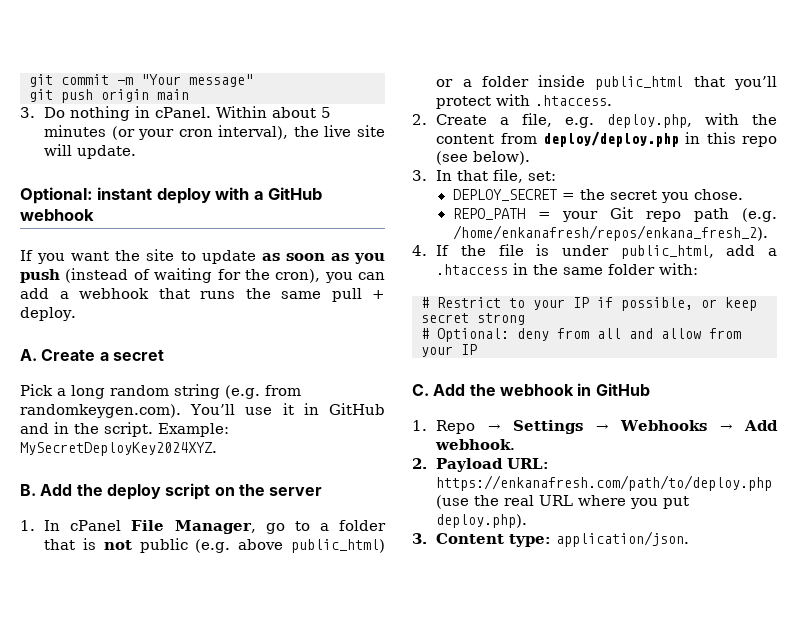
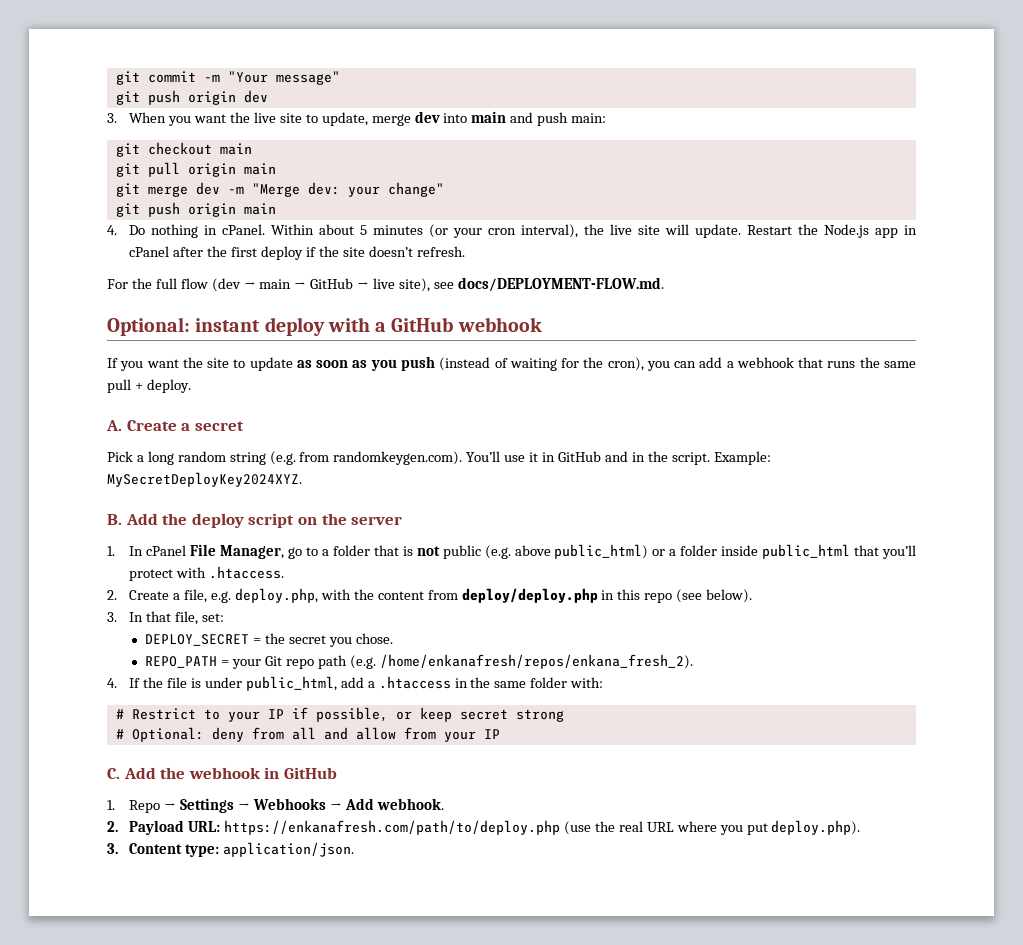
+ git push origin dev
+ 3. When you want the live site to update, merge dev into main and push main:
+ git checkout main
+ git pull origin main
+ git merge dev -m "Merge dev: your change"
- 3. Do nothing in cPanel.
+ 4. Do nothing in cPanel.
+ Restart the Node.js app in cPanel after the first deploy if the site doesn’t refresh.
+ For the full flow (dev → main → GitHub → live site), see docs/DEPLOYMENT-FLOW.md.

